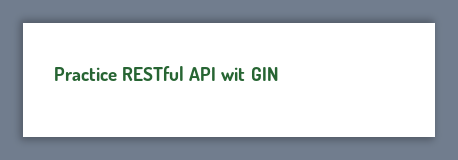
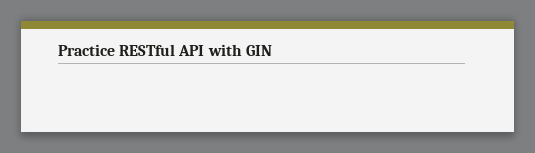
- Practice RESTful API wit GIN
+ Practice RESTful API with GIN

